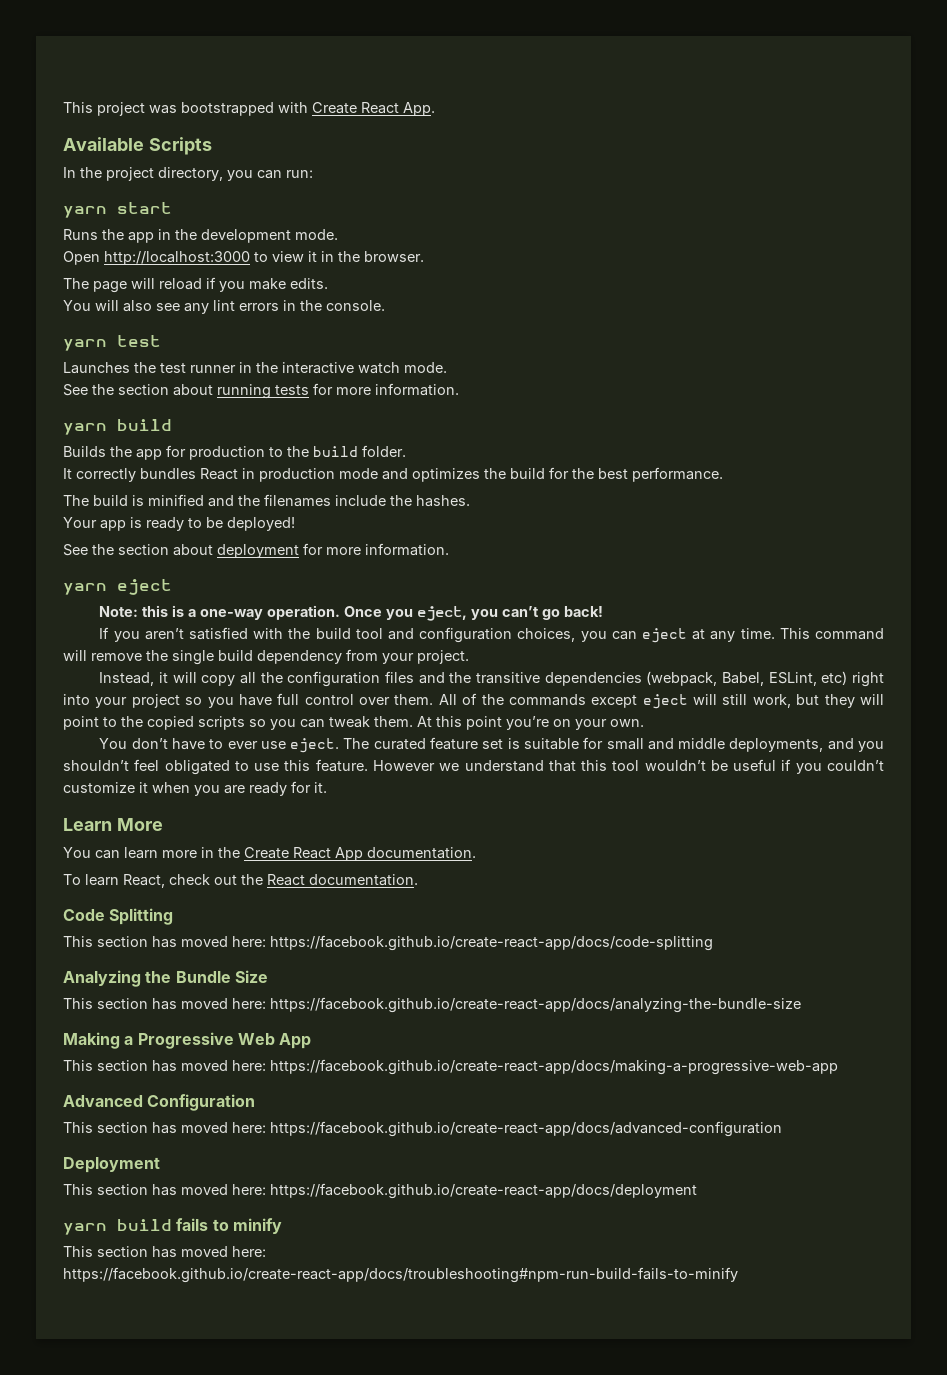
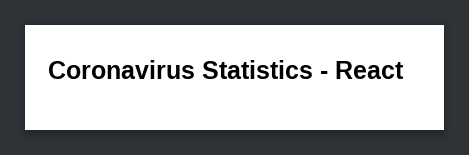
- This project was bootstrapped with Create React App.
- Available Scripts
- In the project directory, you can run:
- yarn start
- Runs the app in the development mode.
- Open http://localhost:3000 to view it in the browser.
- The page will reload if you make edits.
- You will also see any lint errors in the console.
- yarn test
- Launches the test runner in the interactive watch mode.
- See the section about running tests for more information.
- yarn build
- Builds the app for production to the build folder.
- It correctly bundles React in production mode and optimizes the build for the best performance.
- The build is minified and the filenames include the hashes.
- Your app is ready to be deployed!
- See the section about deployment for more information.
- yarn eject
- Note: this is a one-way operation. Once you eject, you can’t go back!
- If you aren’t satisfied with the build tool and configuration choices, you can eject at any time. This command will remove the single build dependency from your project.
- Instead, it will copy all the configuration files and the transitive dependencies (webpack, Babel, ESLint, etc) right into your project so you have full control over them. All of the commands except eject will still work, but they will point to the copied scripts so you can tweak them. At this point you’re on your own.
- You don’t have to ever use eject. The curated feature set is suitable for small and middle deployments, and you shouldn’t feel obligated to use this feature. However we understand that this tool wouldn’t be useful if you couldn’t customize it when you are ready for it.
- Learn More
- You can learn more in the Create React App documentation.
- To learn React, check out the React documentation.
- Code Splitting
- This section has moved here: https://facebook.github.io/create-react-app/docs/code-splitting
- Analyzing the Bundle Size
- This section has moved here: https://facebook.github.io/create-react-app/docs/analyzing-the-bundle-size
- Making a Progressive Web App
- This section has moved here: https://facebook.github.io/create-react-app/docs/making-a-progressive-web-app
- Advanced Configuration
- This section has moved here: https://facebook.github.io/create-react-app/docs/advanced-configuration
- Deployment
- This section has moved here: https://facebook.github.io/create-react-app/docs/deployment
- yarn build fails to minify
- This section has moved here: https://facebook.github.io/create-react-app/docs/troubleshooting#npm-run-build-fails-to-minify
+ Coronavirus Statistics - React

